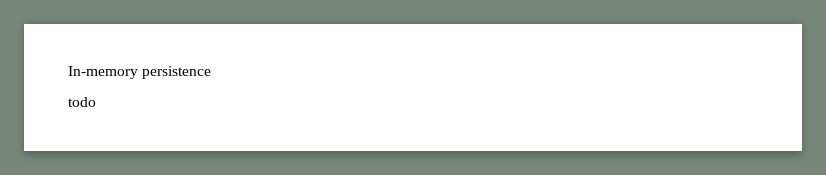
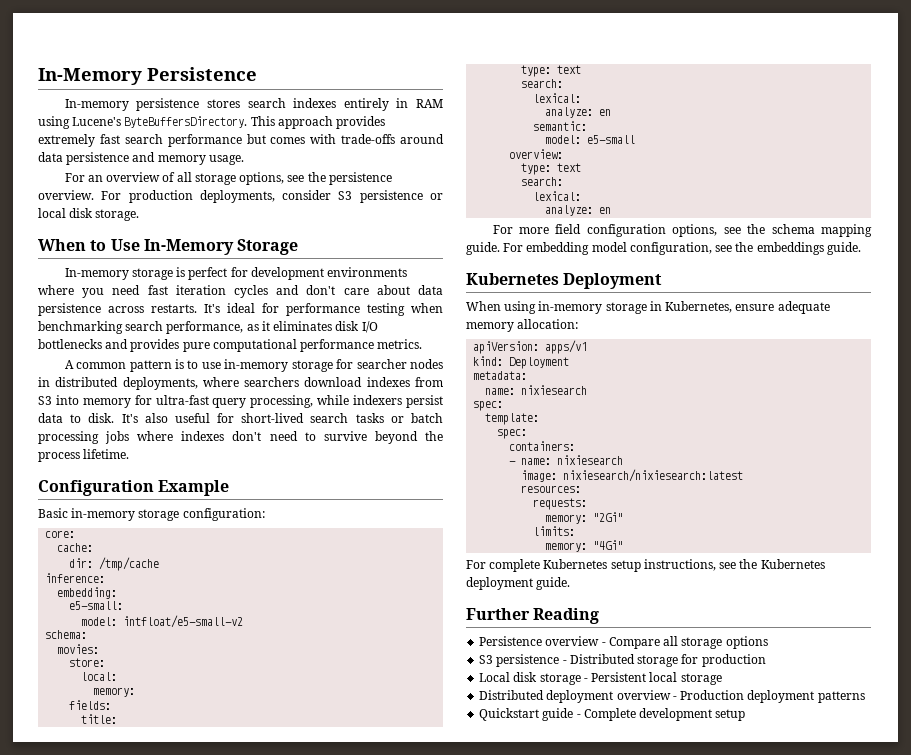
+ In-Memory Persistence
- In-memory persistence
- todo
+ In-memory persistence stores search indexes entirely in RAM using Lucene's ByteBuffersDirectory. This approach provides extremely fast search performance but comes with trade-offs around data persistence and memory usage.
+ For an overview of all storage options, see the persistence overview. For production deployments, consider S3 persistence or local disk storage.
+ When to Use In-Memory Storage
+ In-memory storage is perfect for development environments where you need fast iteration cycles and don't care about data persistence across restarts. It's ideal for performance testing when benchmarking search performance, as it eliminates disk I/O bottlenecks and provides pure computational performance metrics.
+ A common pattern is to use in-memory storage for searcher nodes in distributed deployments, where searchers download indexes from S3 into memory for ultra-fast query processing, while indexers persist data to disk. It's also useful for short-lived search tasks or batch processing jobs where indexes don't need to survive beyond the process lifetime.
+ Configuration Example
+ Basic in-memory storage configuration:
+ core:
+ cache:
+ dir: /tmp/cache
+ inference:
+ embedding:
+ e5-small:
+ model: intfloat/e5-small-v2
+ schema:
+ movies:
+ store:
+ local:
+ memory:
+ fields:
+ title:
+ type: text
+ search:
+ lexical:
+ analyze: en
+ semantic:
+ model: e5-small
+ overview:
+ type: text
+ search:
+ lexical:
+ analyze: en
+ For more field configuration options, see the schema mapping guide. For embedding model configuration, see the embeddings guide.
+ Kubernetes Deployment
+ When using in-memory storage in Kubernetes, ensure adequate memory allocation:
+ apiVersion: apps/v1
+ kind: Deployment
+ metadata:
+ name: nixiesearch
+ spec:
+ template:
+ spec:
+ containers:
+ - name: nixiesearch
+ image: nixiesearch/nixiesearch:latest
+ resources:
+ requests:
+ memory: "2Gi"
+ limits:
+ memory: "4Gi"
+ For complete Kubernetes setup instructions, see the Kubernetes deployment guide.
+ Further Reading
+ Persistence overview - Compare all storage options
+ S3 persistence - Distributed storage for production
+ Local disk storage - Persistent local storage
+ Distributed deployment overview - Production deployment patterns
+ Quickstart guide - Complete development setup

